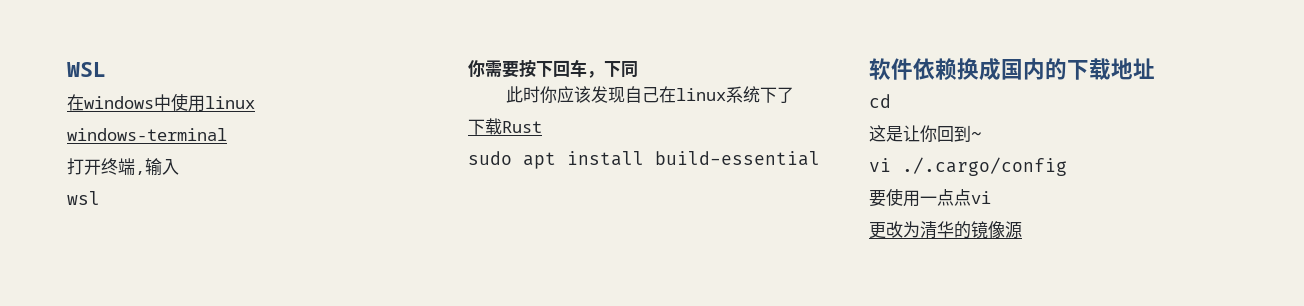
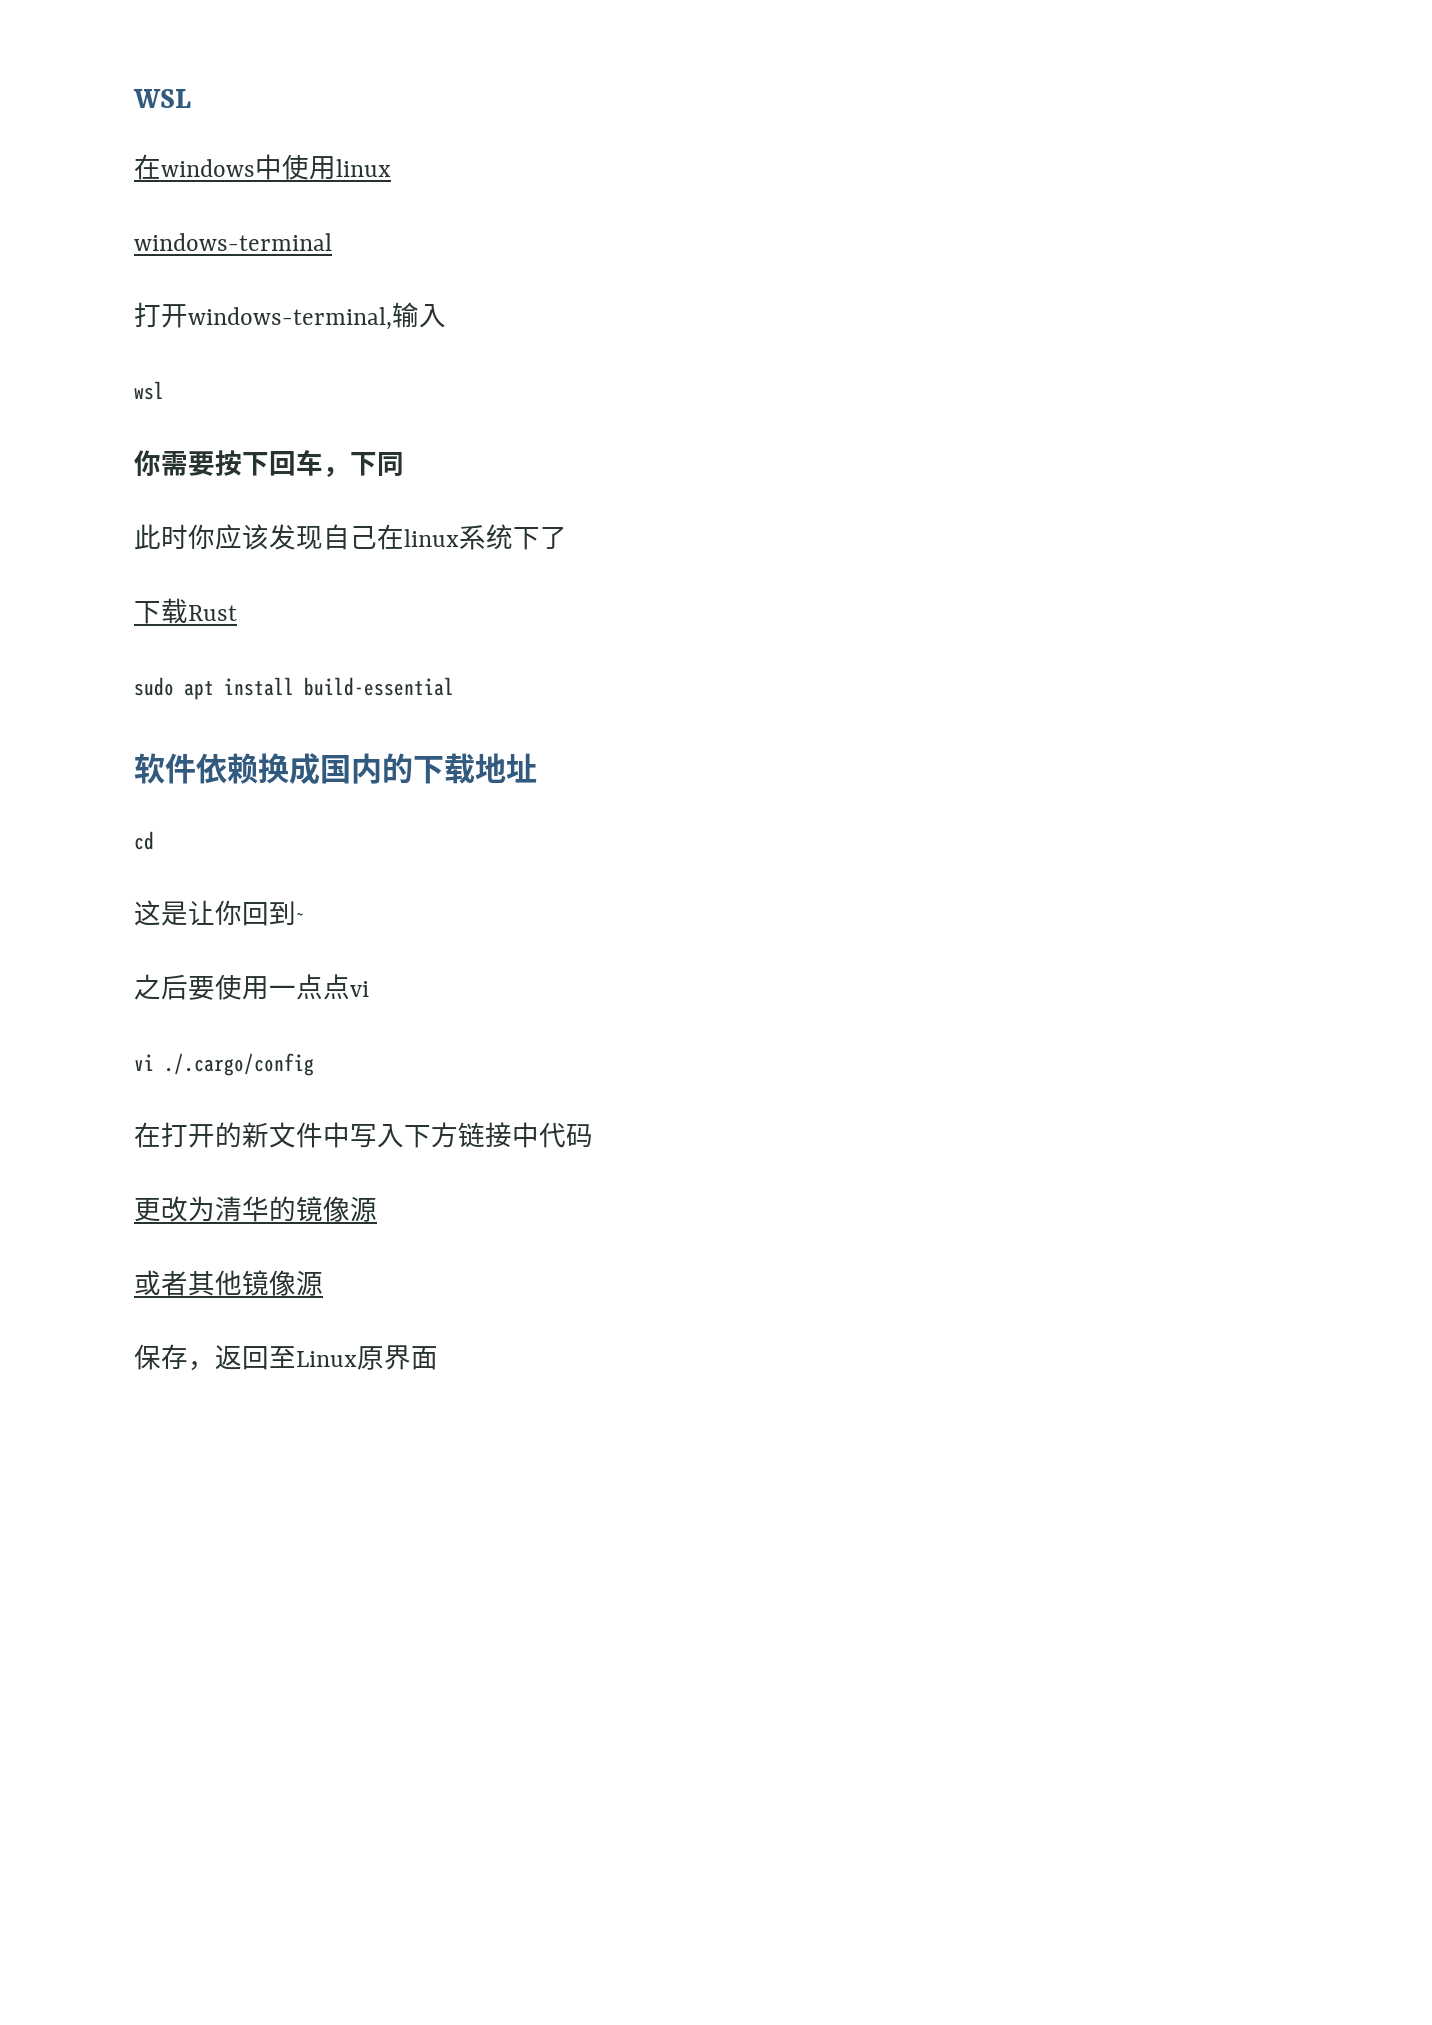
- 打开终端,输入
+ 打开windows-terminal,输入
- vi ./.cargo/config
- 要使用一点点vi
+ 之后要使用一点点vi
+ vi ./.cargo/config
+ 在打开的新文件中写入下方链接中代码
+ 或者其他镜像源
+ 保存，返回至Linux原界面

